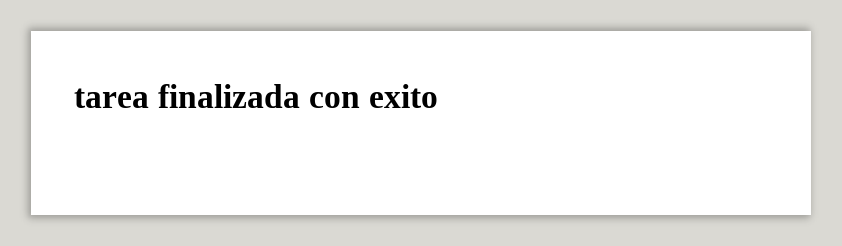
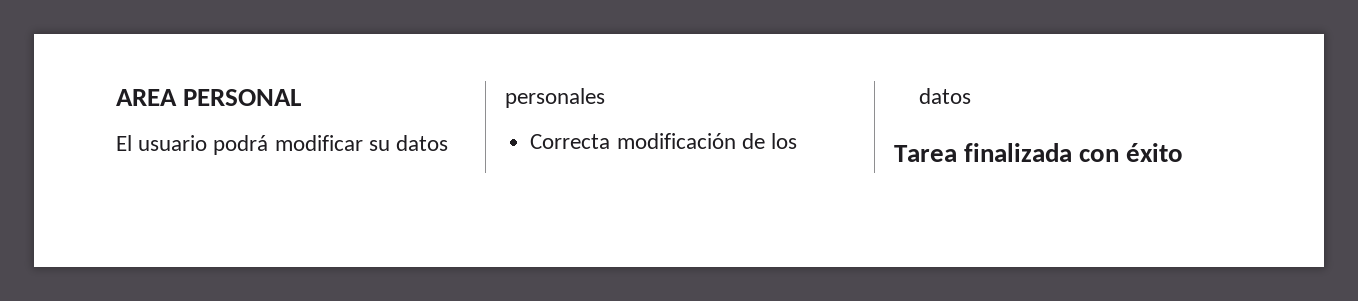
- tarea finalizada con exito
+ AREA PERSONAL
+ El usuario podrá modificar su datos personales
+ Correcta modificación de los datos
+ Tarea finalizada con éxito

